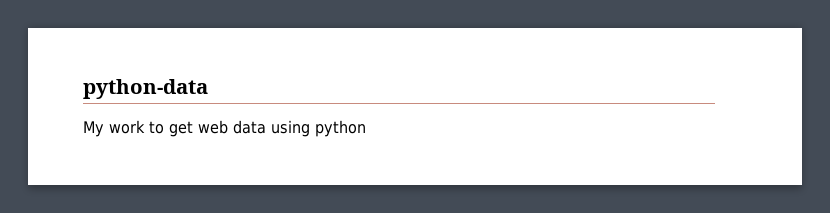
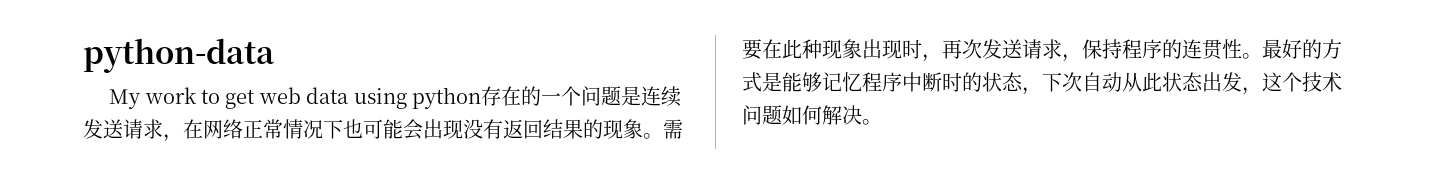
- My work to get web data using python
+ My work to get web data using python存在的一个问题是连续发送请求，在网络正常情况下也可能会出现没有返回结果的现象。需要在此种现象出现时，再次发送请求，保持程序的连贯性。最好的方式是能够记忆程序中断时的状态，下次自动从此状态出发，这个技术问题如何解决。

